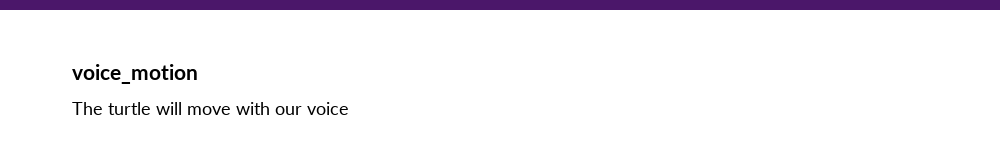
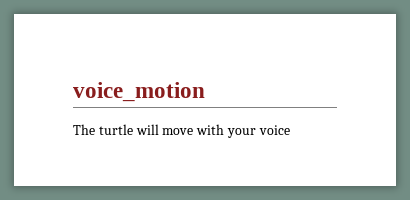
- The turtle will move with our voice
+ The turtle will move with your voice

